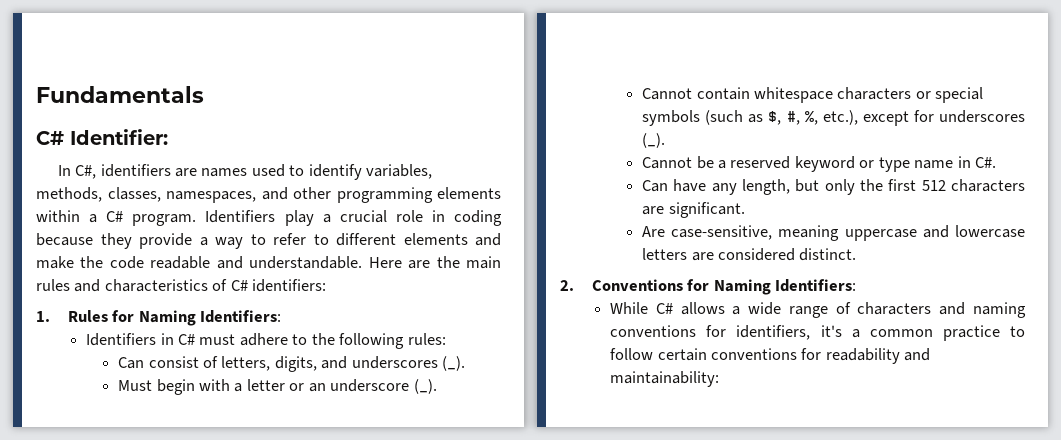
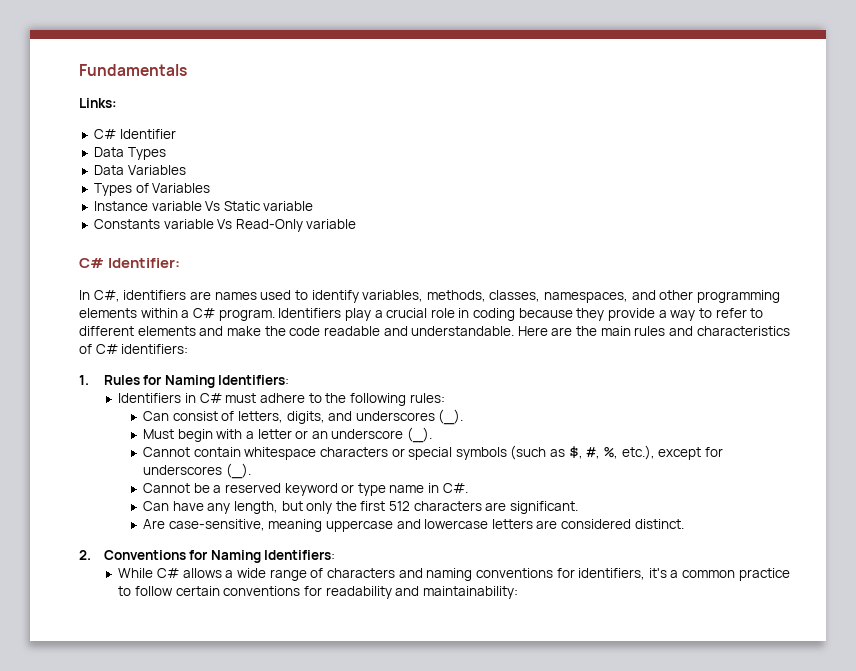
+ Links:
+ C# Identifier
+ Data Types
+ Data Variables
+ Types of Variables
+ Instance variable Vs Static variable
+ Constants variable Vs Read-Only variable

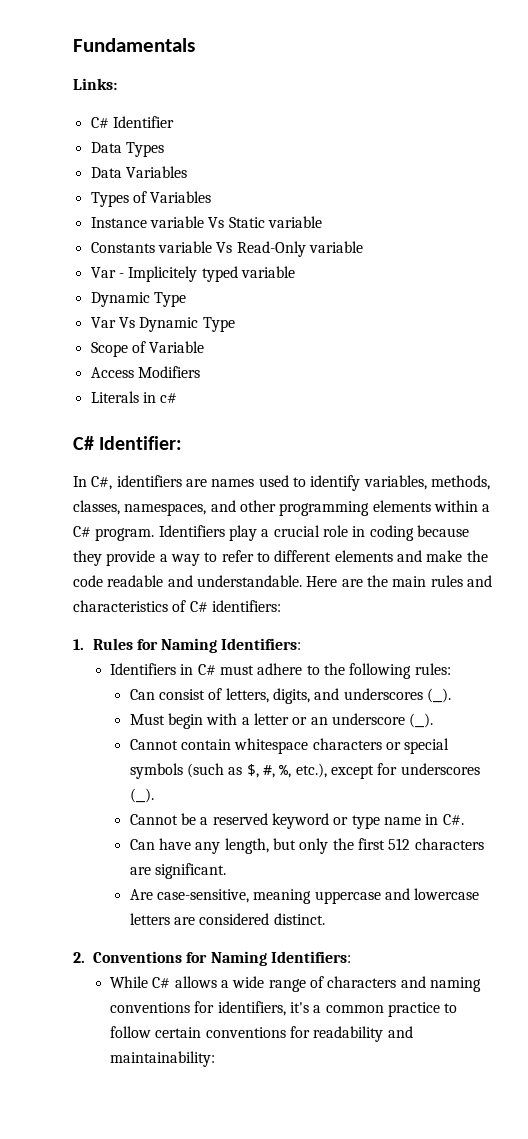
+ Var - Implicitely typed variable
+ Dynamic Type
+ Var Vs Dynamic Type
+ Scope of Variable
+ Access Modifiers
+ Literals in c#

